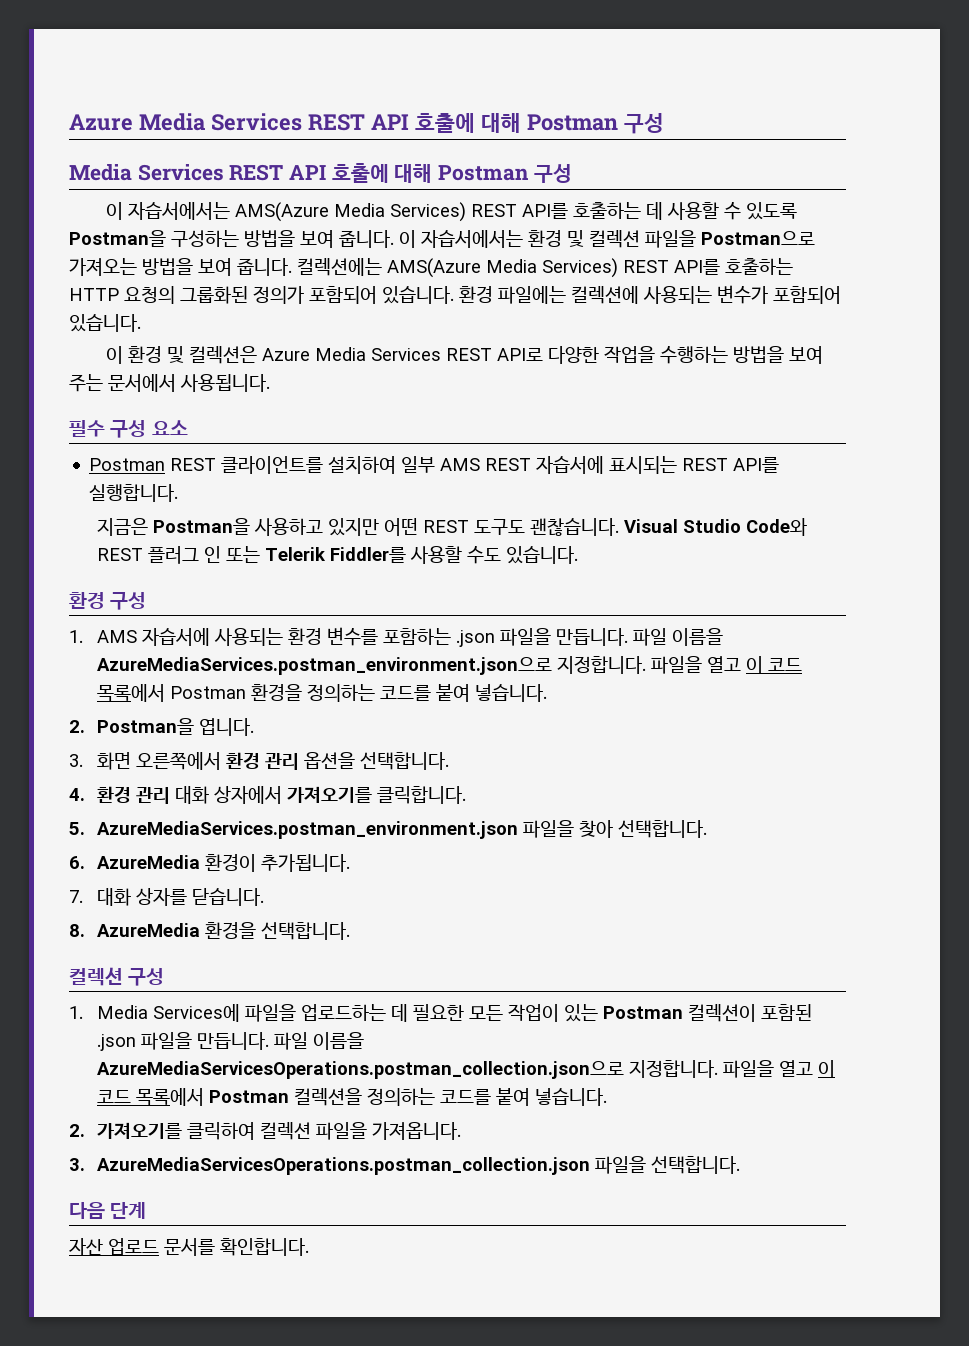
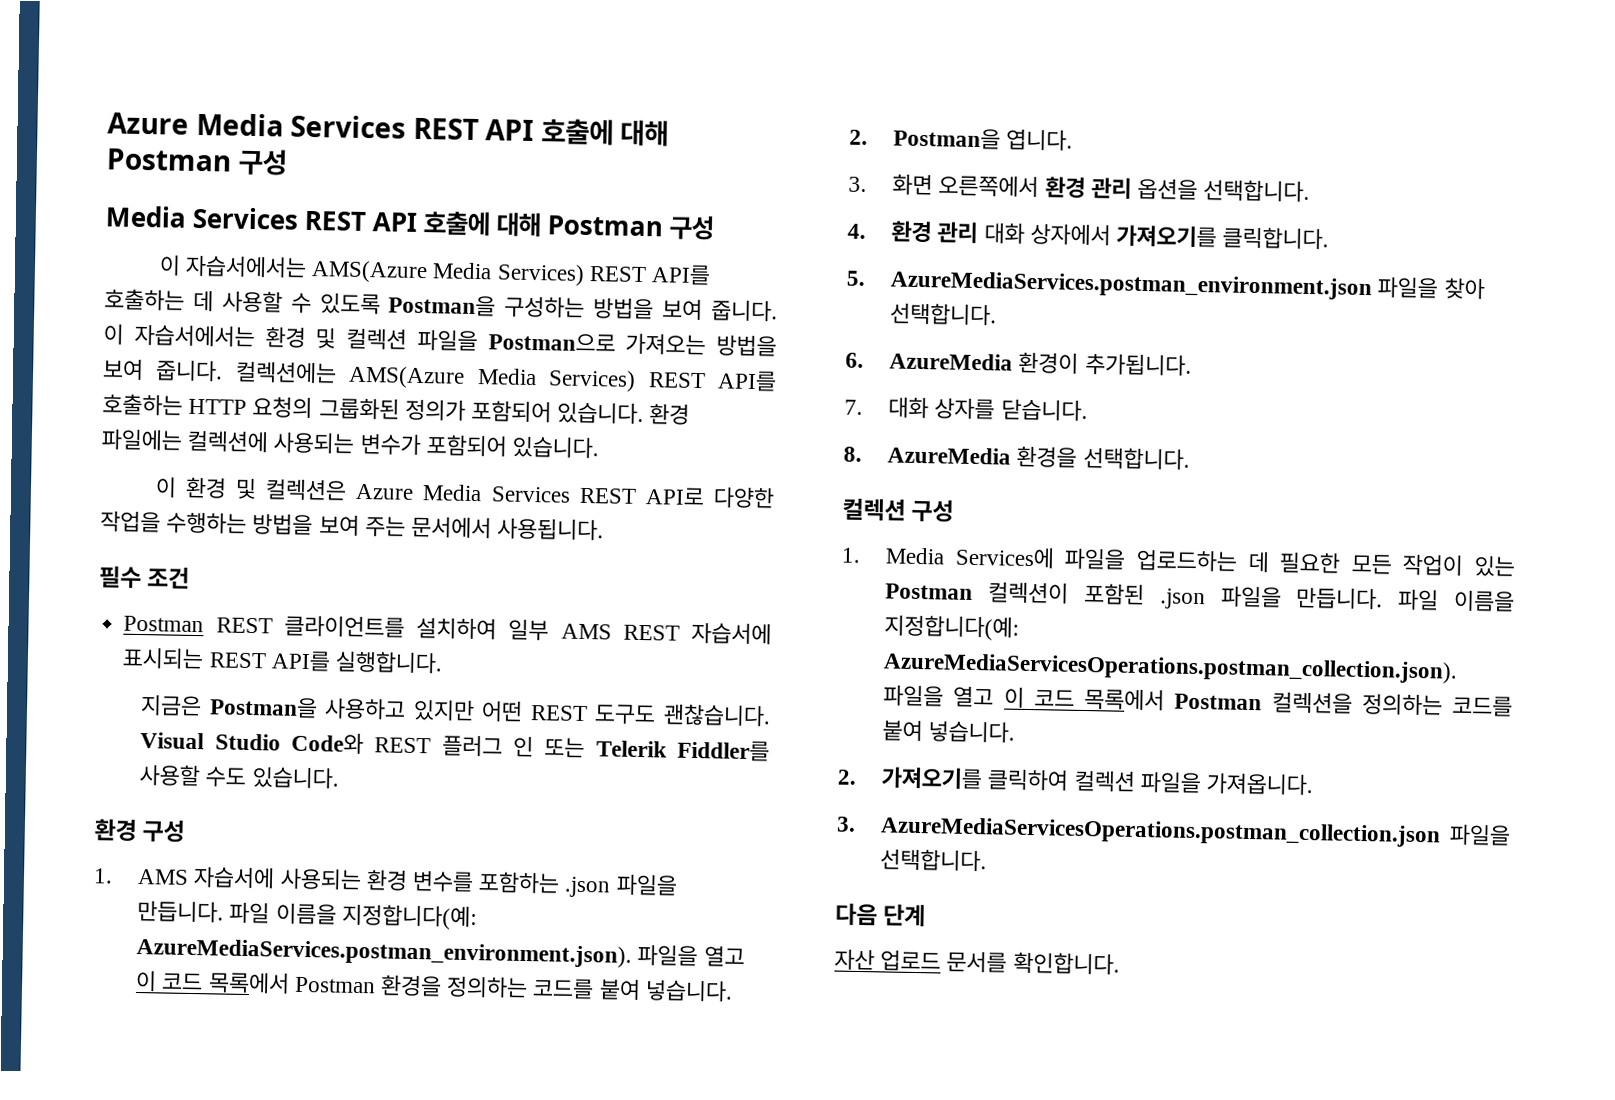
- 필수 구성 요소
+ 필수 조건
- 파일 이름을 AzureMediaServices.postman_environment.json으로 지정합니다. 파일을 열고 이 코드 목록에서 Postman 환경을 정의하는 코드를 붙여 넣습니다.
+ 파일 이름을 지정합니다(예: AzureMediaServices.postman_environment.json). 파일을 열고 이 코드 목록에서 Postman 환경을 정의하는 코드를 붙여 넣습니다.
- 파일 이름을 AzureMediaServicesOperations.postman_collection.json으로 지정합니다. 파일을 열고 이 코드 목록에서 Postman 컬렉션을 정의하는 코드를 붙여 넣습니다.
+ 파일 이름을 지정합니다(예: AzureMediaServicesOperations.postman_collection.json). 파일을 열고 이 코드 목록에서 Postman 컬렉션을 정의하는 코드를 붙여 넣습니다.

